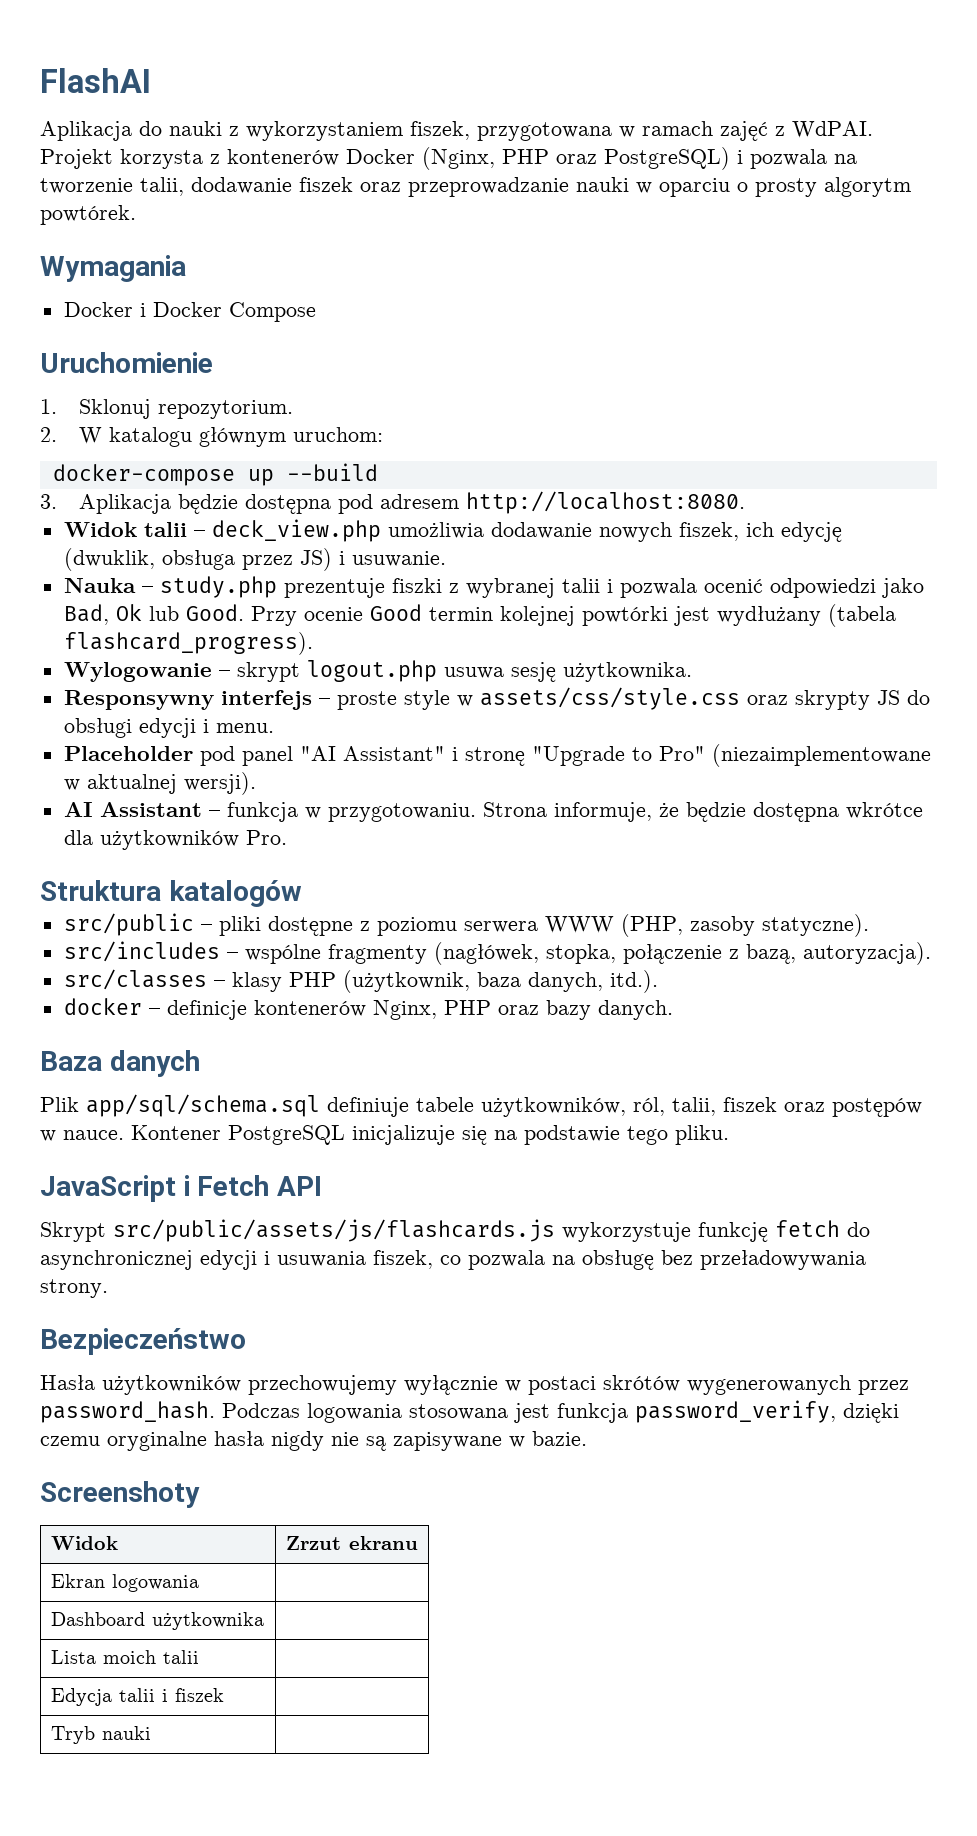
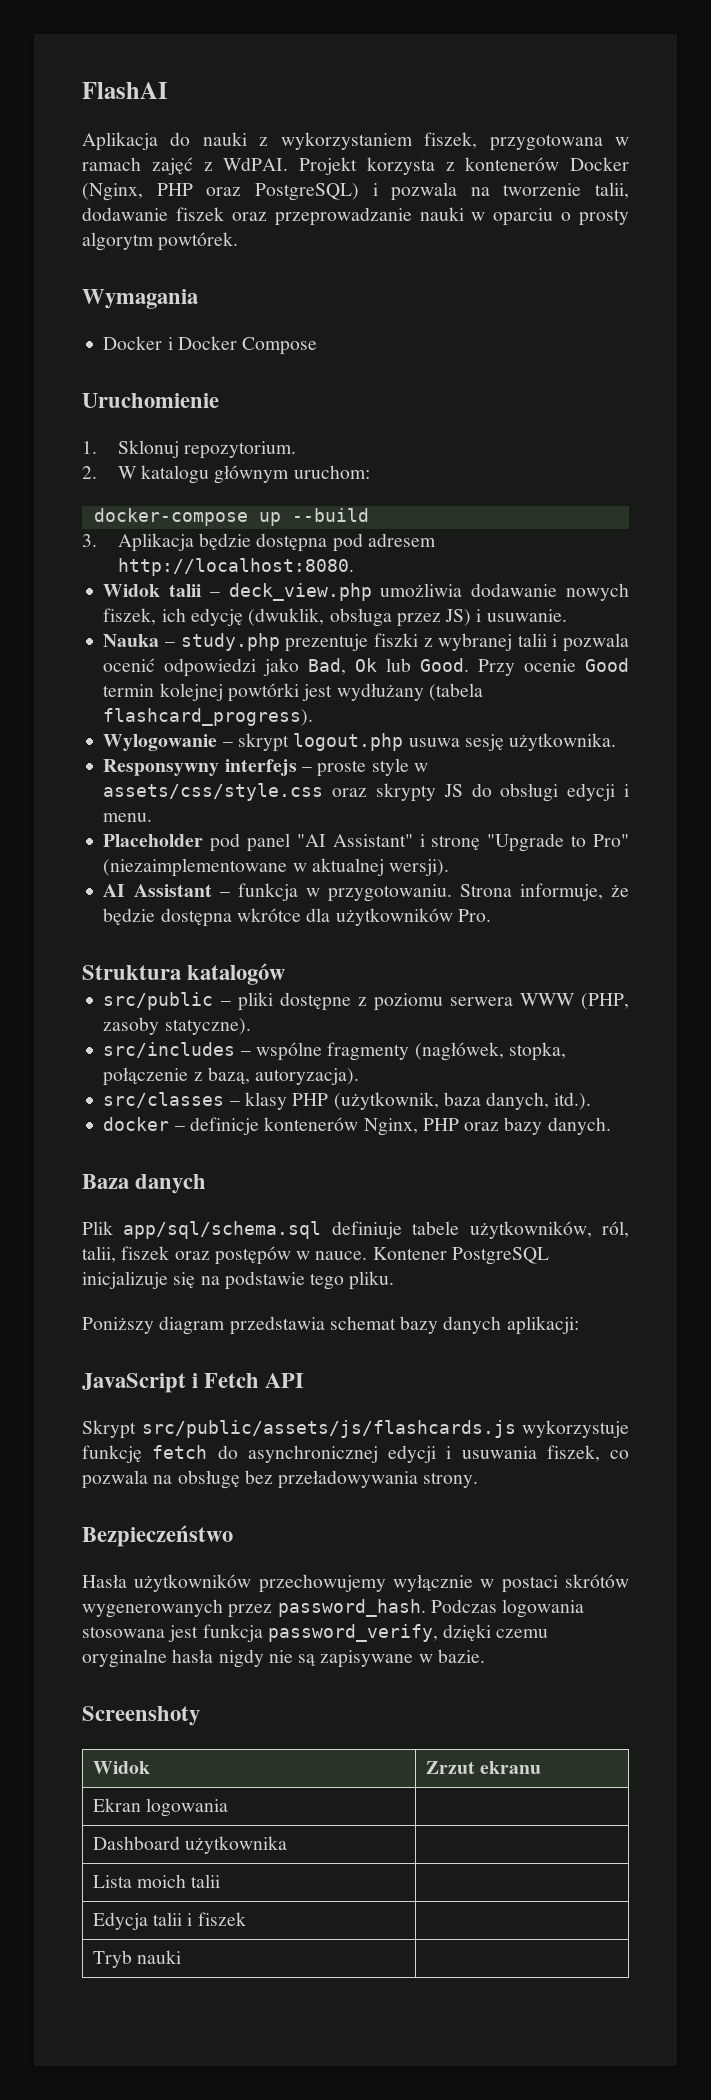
+ Poniższy diagram przedstawia schemat bazy danych aplikacji:

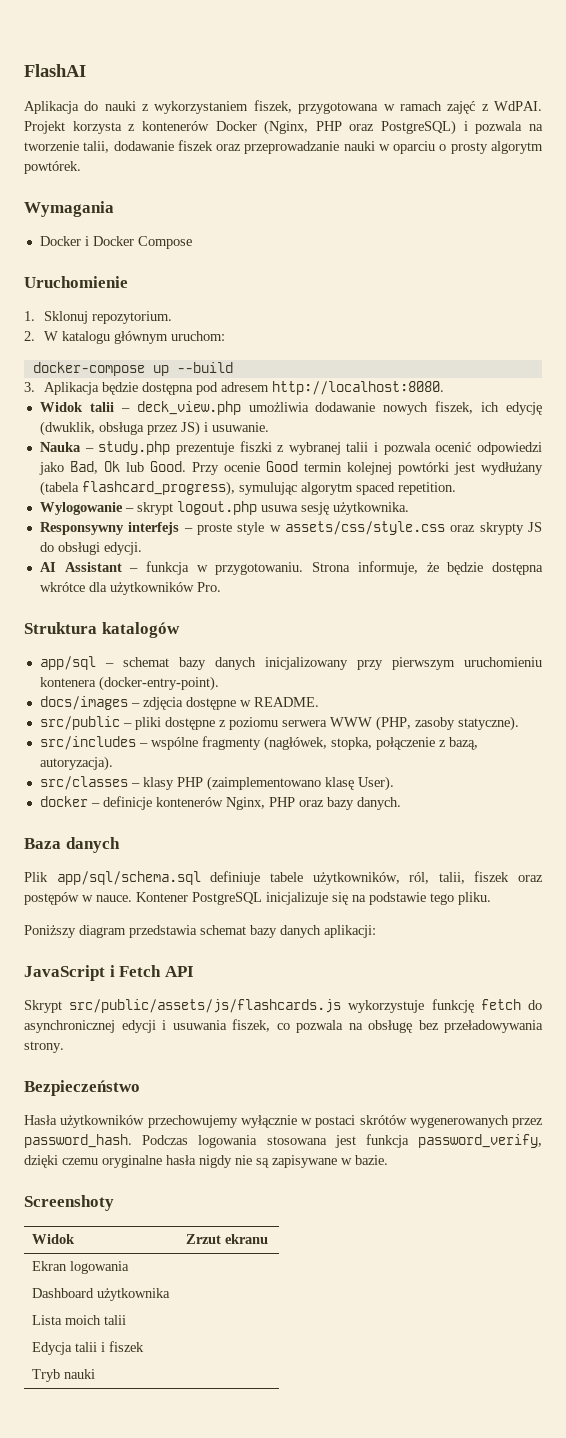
- Przy ocenie Good termin kolejnej powtórki jest wydłużany (tabela flashcard_progress).
+ Przy ocenie Good termin kolejnej powtórki jest wydłużany (tabela flashcard_progress), symulując algorytm spaced repetition.
- Responsywny interfejs – proste style w assets/css/style.css oraz skrypty JS do obsługi edycji i menu.
- Placeholder pod panel "AI Assistant" i stronę "Upgrade to Pro" (niezaimplementowane w aktualnej wersji).
+ Responsywny interfejs – proste style w assets/css/style.css oraz skrypty JS do obsługi edycji.
+ app/sql – schemat bazy danych inicjalizowany przy pierwszym uruchomieniu kontenera (docker-entry-point).
+ docs/images – zdjęcia dostępne w README.
- src/classes – klasy PHP (użytkownik, baza danych, itd.).
+ src/classes – klasy PHP (zaimplementowano klasę User).

